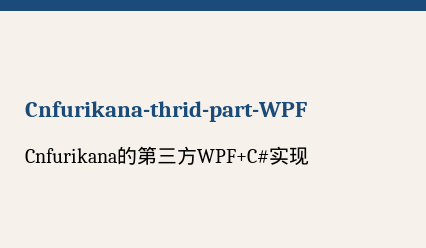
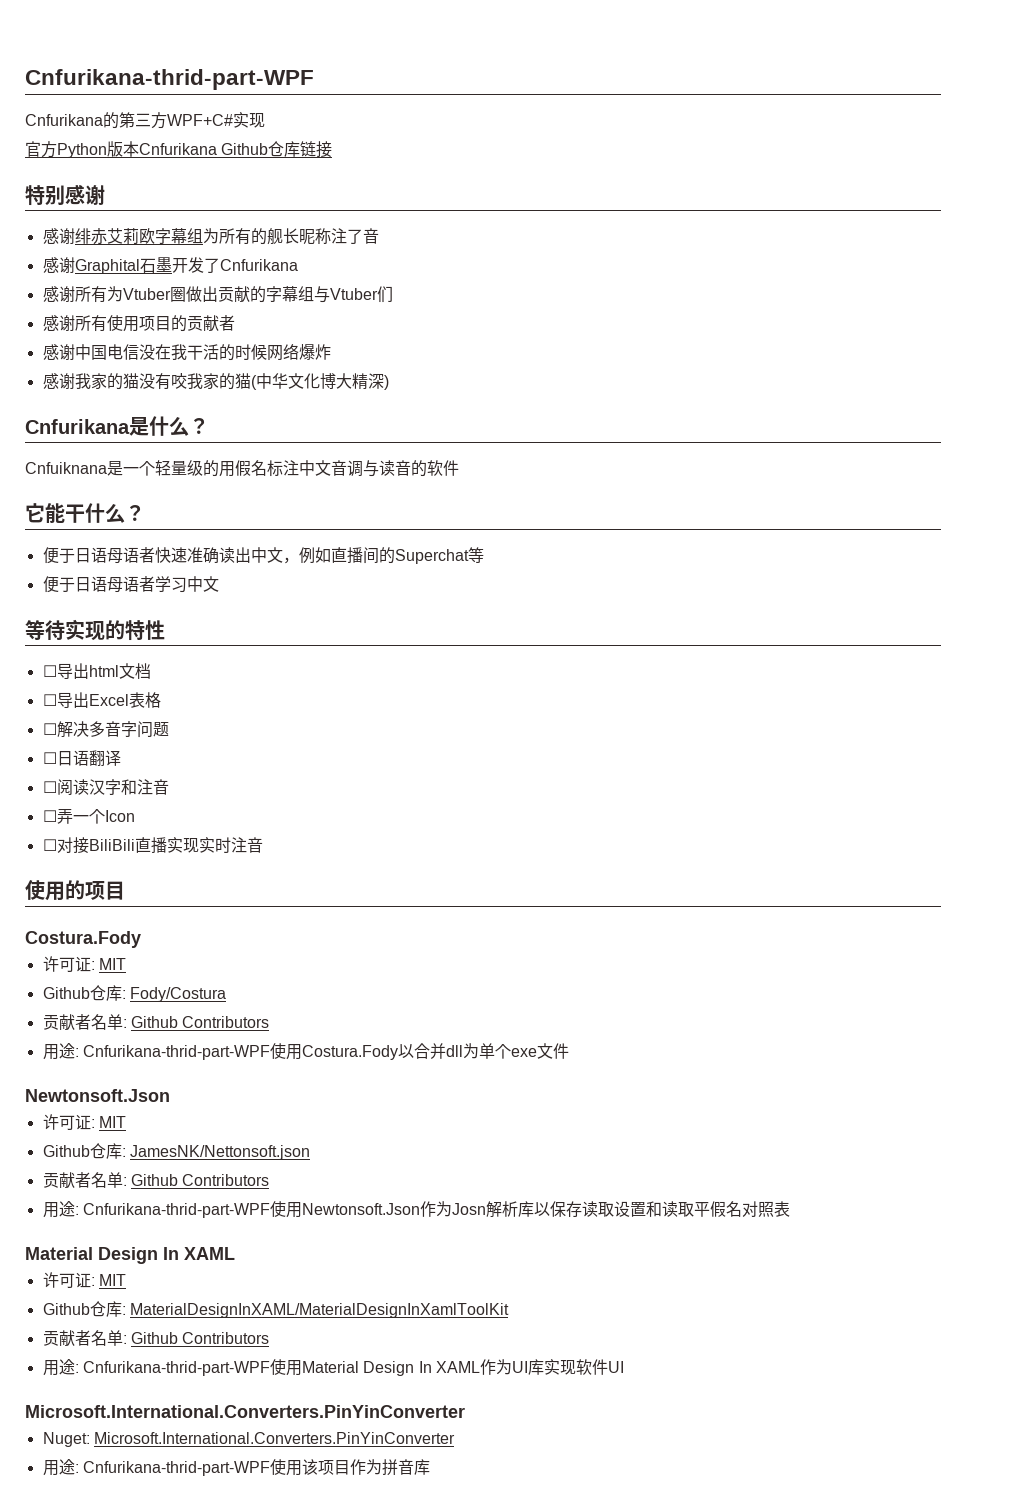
+ 官方Python版本Cnfurikana Github仓库链接
+ 特别感谢
+ 感谢绯赤艾莉欧字幕组为所有的舰长昵称注了音
+ 感谢Graphital石墨开发了Cnfurikana
+ 感谢所有为Vtuber圈做出贡献的字幕组与Vtuber们
+ 感谢所有使用项目的贡献者
+ 感谢中国电信没在我干活的时候网络爆炸
+ 感谢我家的猫没有咬我家的猫(中华文化博大精深)
+ Cnfurikana是什么？
+ Cnfuiknana是一个轻量级的用假名标注中文音调与读音的软件
+ 它能干什么？
+ 便于日语母语者快速准确读出中文，例如直播间的Superchat等
+ 便于日语母语者学习中文
+ 等待实现的特性
+ ☐导出html文档
+ ☐导出Excel表格
+ ☐解决多音字问题
+ ☐日语翻译
+ ☐阅读汉字和注音
+ ☐弄一个Icon
+ ☐对接BiliBili直播实现实时注音
+ 使用的项目
+ Costura.Fody
+ 许可证: MIT
+ Github仓库: Fody/Costura
+ 贡献者名单: Github Contributors
+ 用途: Cnfurikana-thrid-part-WPF使用Costura.Fody以合并dll为单个exe文件
+ Newtonsoft.Json
+ 许可证: MIT
+ Github仓库: JamesNK/Nettonsoft.json
+ 贡献者名单: Github Contributors
+ 用途: Cnfurikana-thrid-part-WPF使用Newtonsoft.Json作为Josn解析库以保存读取设置和读取平假名对照表
+ Material Design In XAML
+ 许可证: MIT
+ Github仓库: MaterialDesignInXAML/MaterialDesignInXamlToolKit
+ 贡献者名单: Github Contributors
+ 用途: Cnfurikana-thrid-part-WPF使用Material Design In XAML作为UI库实现软件UI
+ Microsoft.International.Converters.PinYinConverter
+ Nuget: Microsoft.International.Converters.PinYinConverter
+ 用途: Cnfurikana-thrid-part-WPF使用该项目作为拼音库

